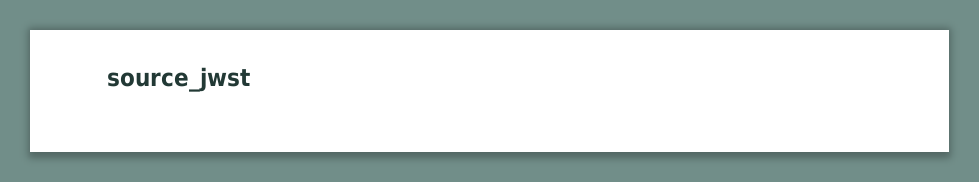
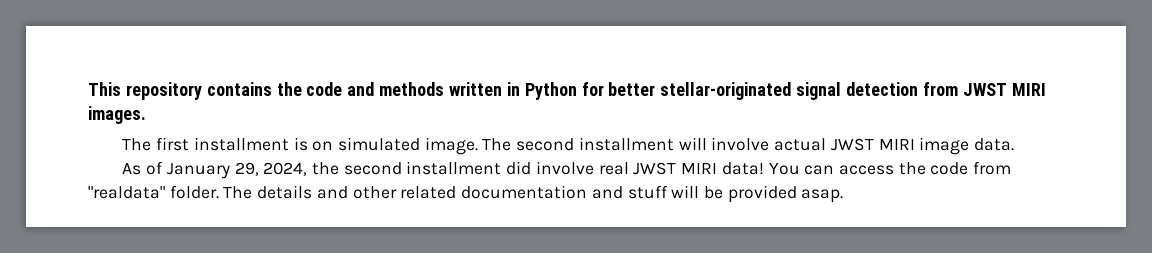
- source_jwst
+ This repository contains the code and methods written in Python for better stellar-originated signal detection from JWST MIRI images.
+ The first installment is on simulated image. The second installment will involve actual JWST MIRI image data.
+ As of January 29, 2024, the second installment did involve real JWST MIRI data! You can access the code from "realdata" folder. The details and other related documentation and stuff will be provided asap.

